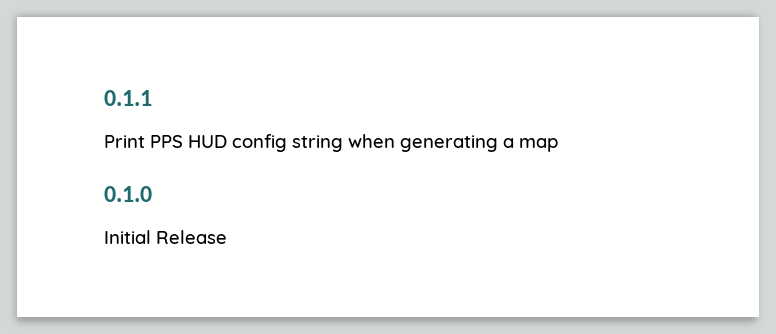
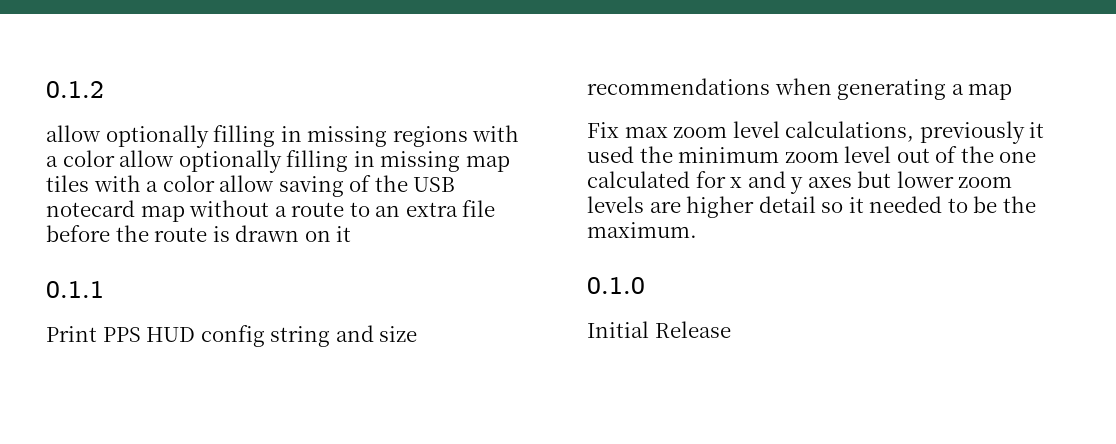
+ 0.1.2
+ allow optionally filling in missing regions with a color allow optionally filling in missing map tiles with a color allow saving of the USB notecard map without a route to an extra file before the route is drawn on it
- Print PPS HUD config string when generating a map
+ Print PPS HUD config string and size recommendations when generating a map
+ Fix max zoom level calculations, previously it used the minimum zoom level out of the one calculated for x and y axes but lower zoom levels are higher detail so it needed to be the maximum.

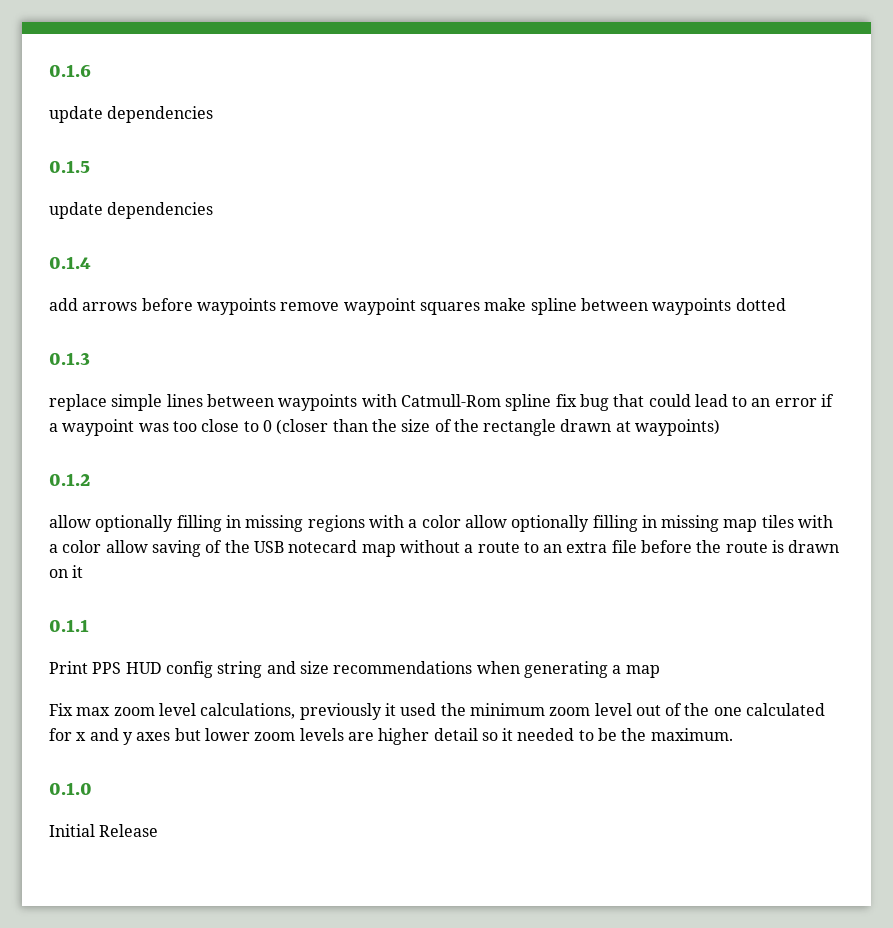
+ 0.1.6
+ update dependencies
+ 0.1.5
+ update dependencies
+ 0.1.4
+ add arrows before waypoints remove waypoint squares make spline between waypoints dotted
+ 0.1.3
+ replace simple lines between waypoints with Catmull-Rom spline fix bug that could lead to an error if a waypoint was too close to 0 (closer than the size of the rectangle drawn at waypoints)

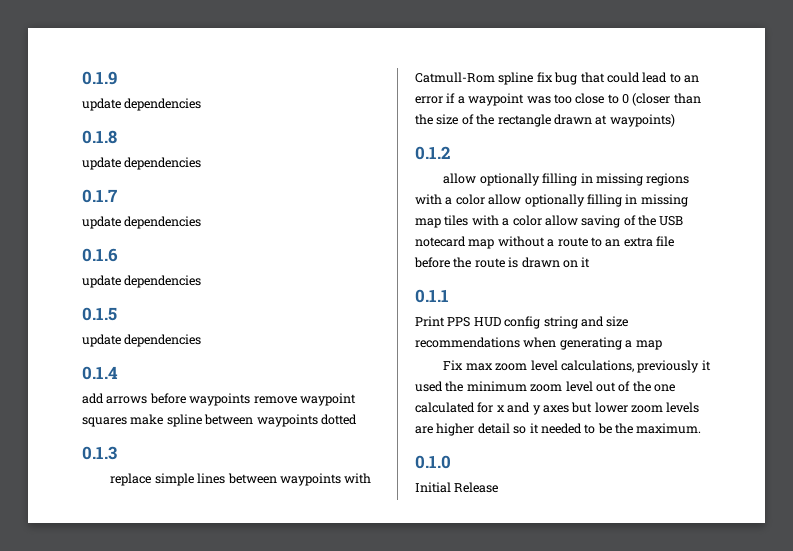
+ 0.1.9
+ update dependencies
+ 0.1.8
+ update dependencies
+ 0.1.7
+ update dependencies

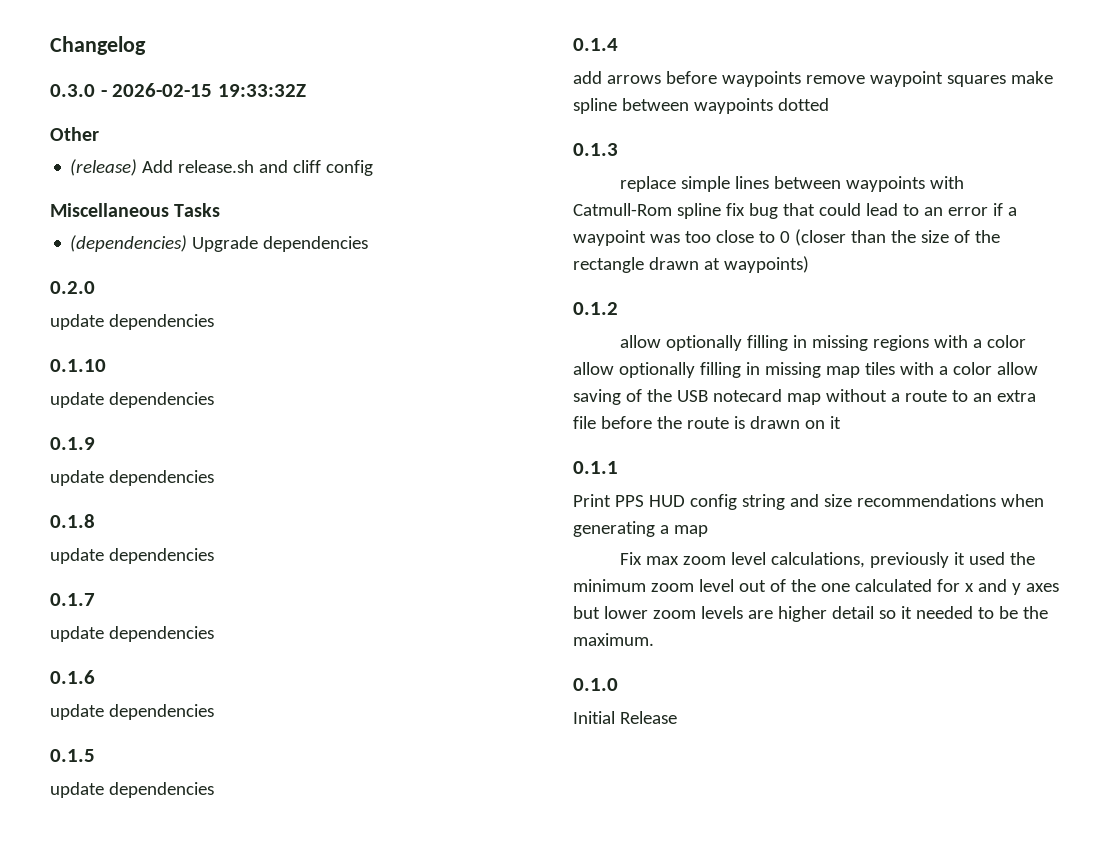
+ Changelog
+ 0.3.0 - 2026-02-15 19:33:32Z
+ Other
+ (release) Add release.sh and cliff config
+ Miscellaneous Tasks
+ (dependencies) Upgrade dependencies
+ 0.2.0
+ update dependencies
+ 0.1.10
+ update dependencies

